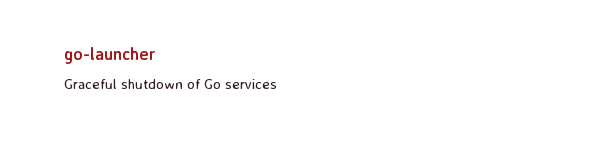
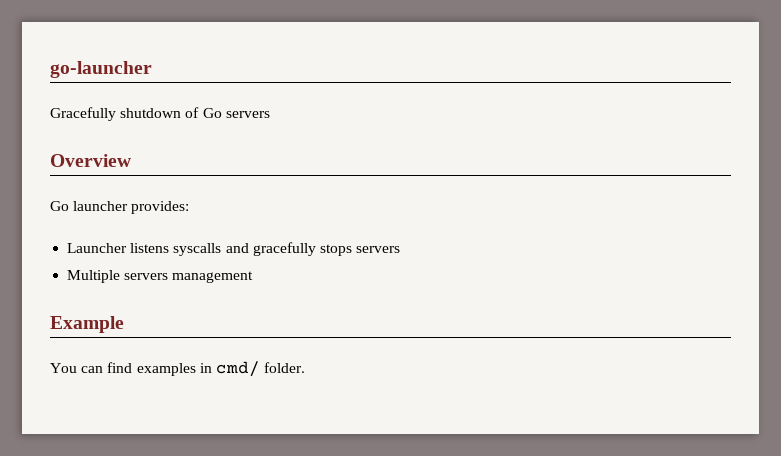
- Graceful shutdown of Go services
+ Gracefully shutdown of Go servers
+ Overview
+ Go launcher provides:
+ Launcher listens syscalls and gracefully stops servers
+ Multiple servers management
+ Example
+ You can find examples in cmd/ folder.

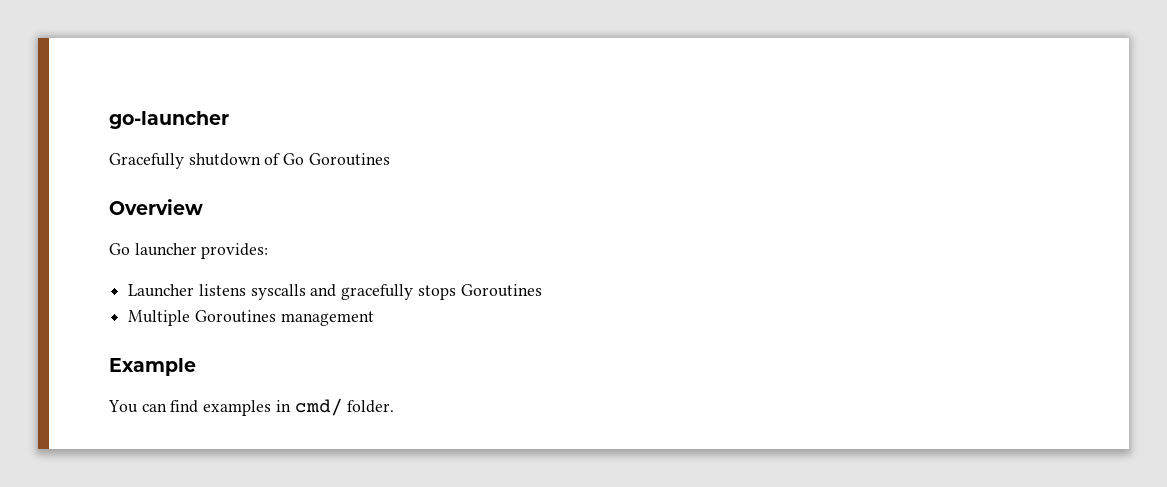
- Gracefully shutdown of Go servers
+ Gracefully shutdown of Go Goroutines
- Launcher listens syscalls and gracefully stops servers
+ Launcher listens syscalls and gracefully stops Goroutines
- Multiple servers management
+ Multiple Goroutines management

